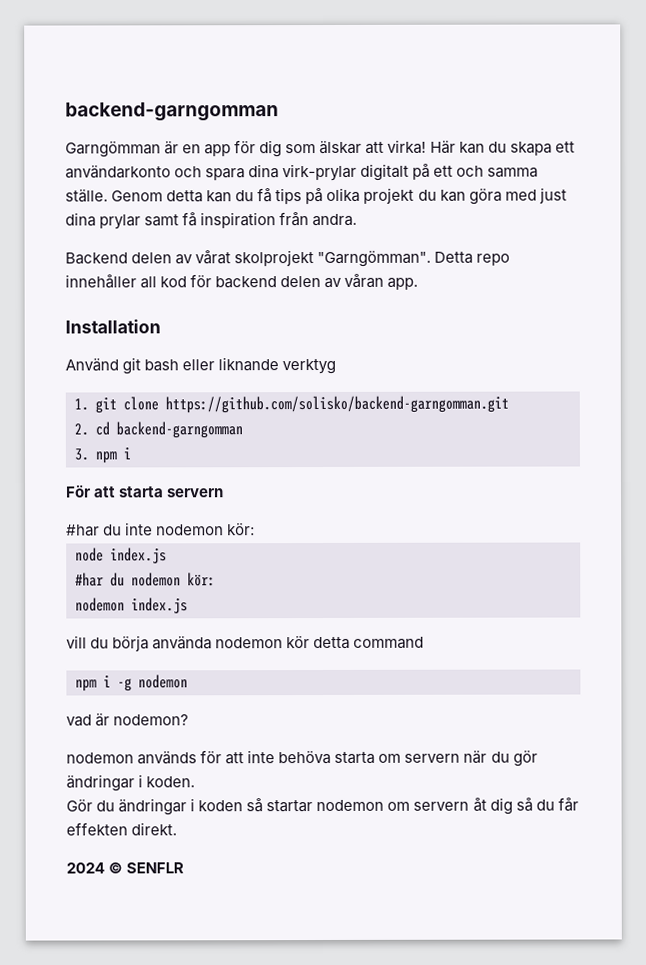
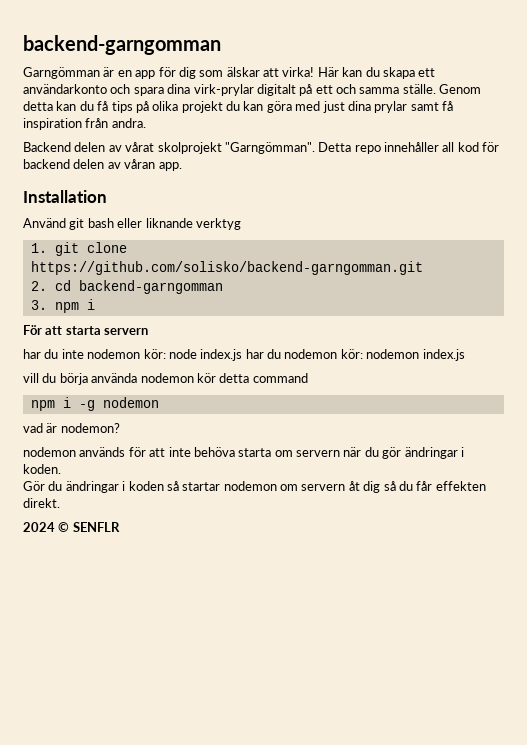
- #har du inte nodemon kör:
- node index.js
- #har du nodemon kör:
- nodemon index.js
+ har du inte nodemon kör: node index.js har du nodemon kör: nodemon index.js

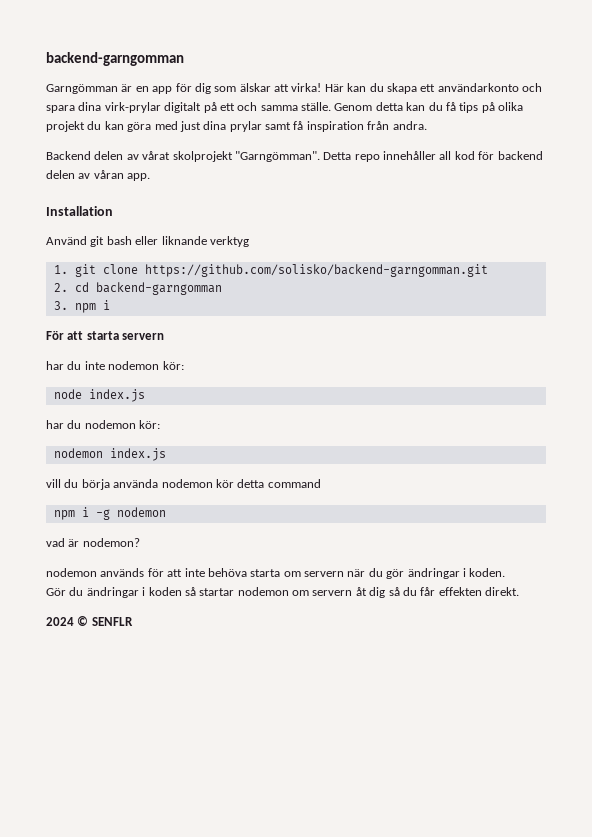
- har du inte nodemon kör: node index.js har du nodemon kör: nodemon index.js
+ har du inte nodemon kör:
+ node index.js
+ har du nodemon kör:
+ nodemon index.js

